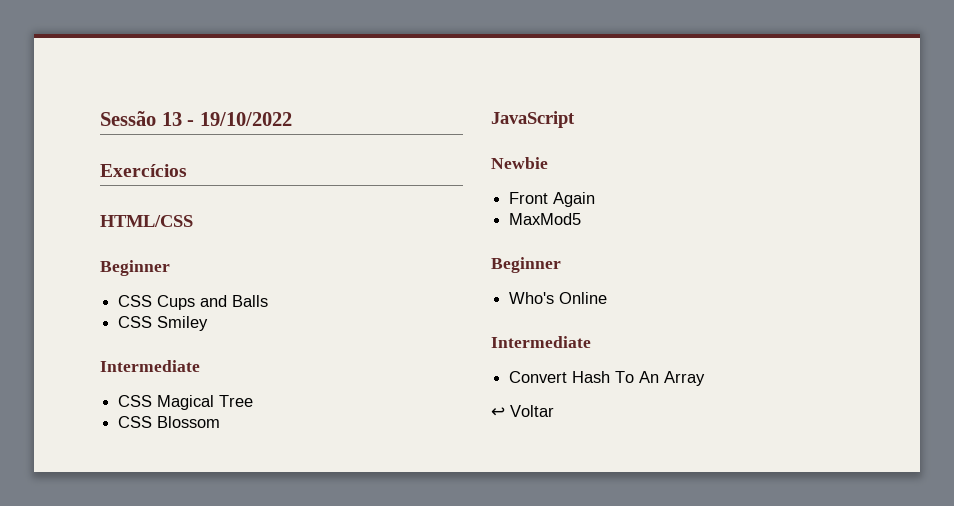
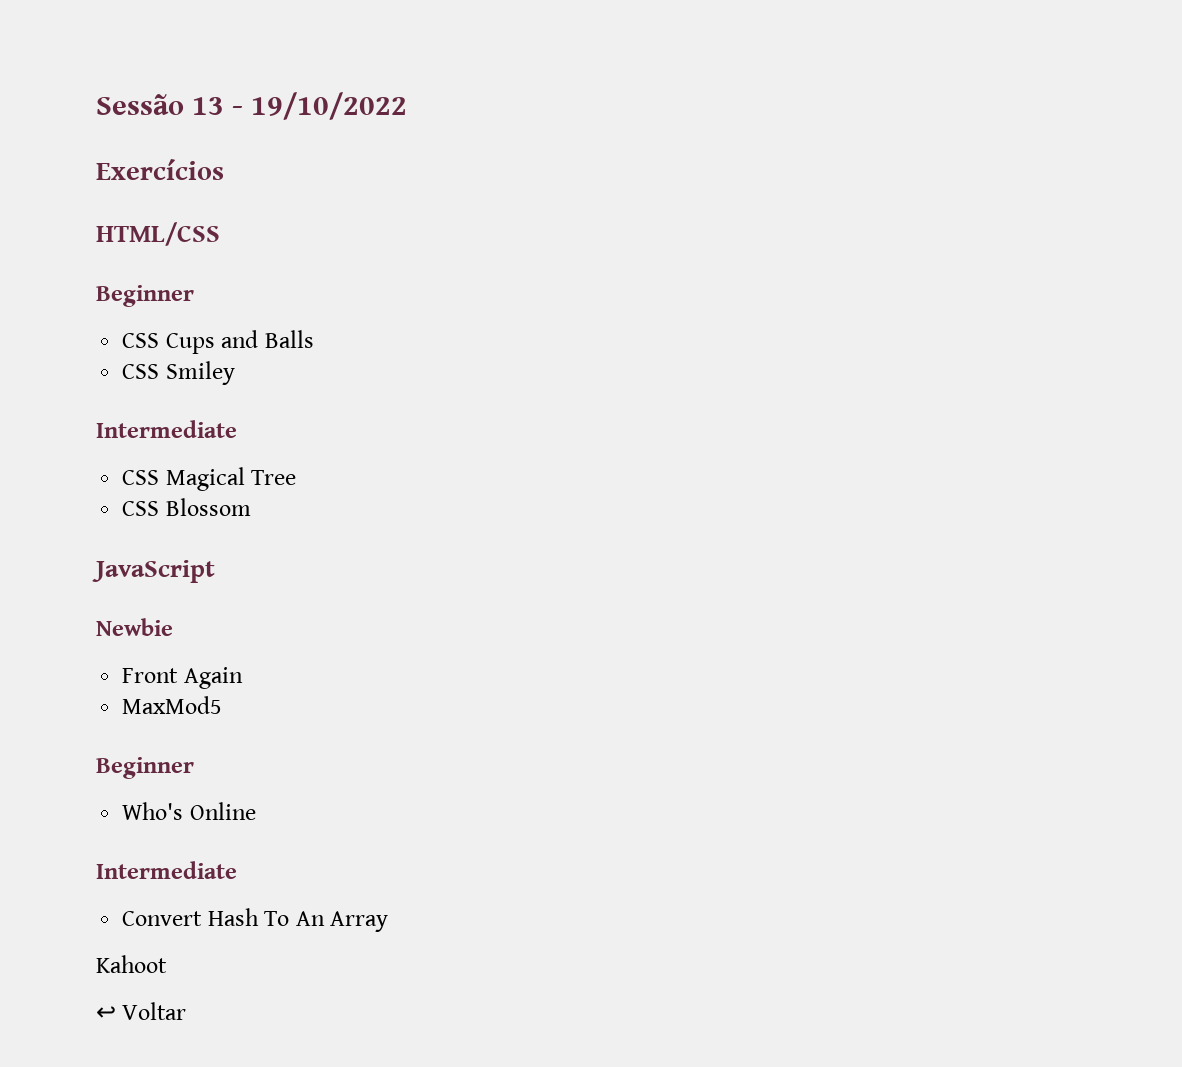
+ Kahoot

